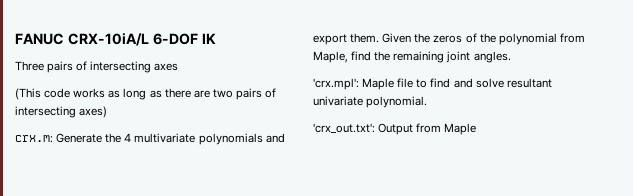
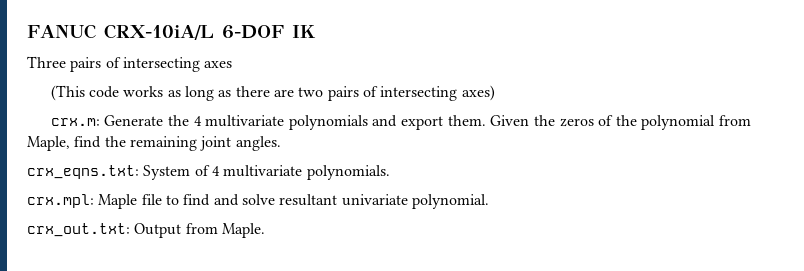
- 'crx.mpl': Maple file to find and solve resultant univariate polynomial.
+ crx_eqns.txt: System of 4 multivariate polynomials.
+ crx.mpl: Maple file to find and solve resultant univariate polynomial.
- 'crx_out.txt': Output from Maple
+ crx_out.txt: Output from Maple.

